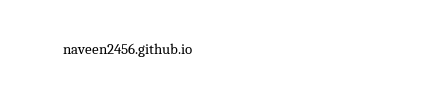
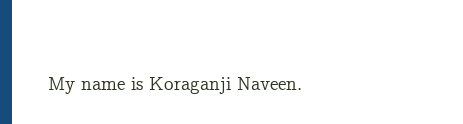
- naveen2456.github.io
+ My name is Koraganji Naveen.

